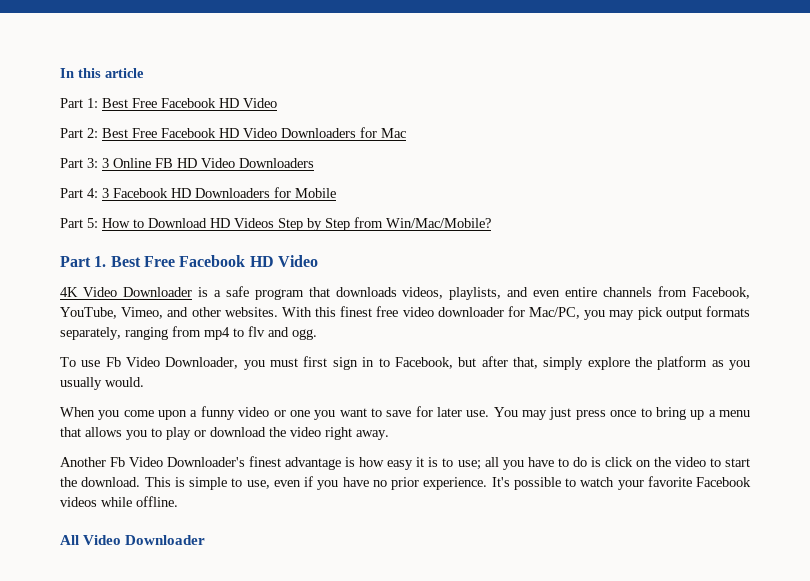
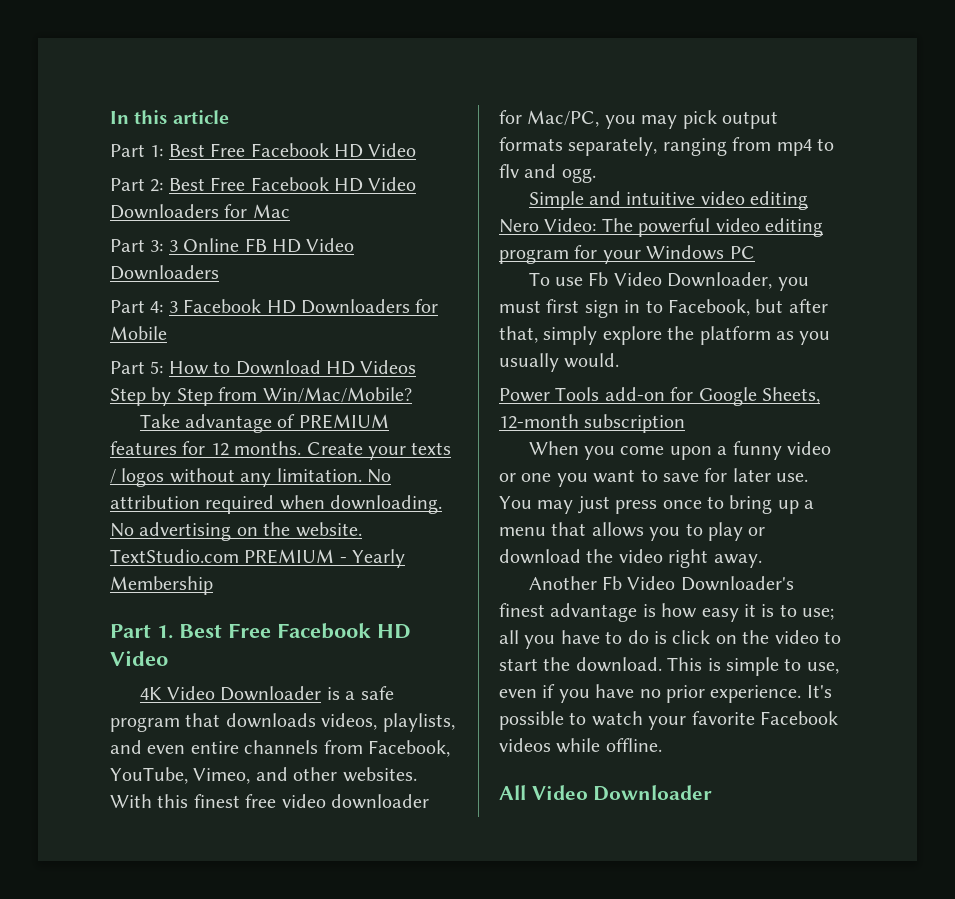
+ Take advantage of PREMIUM features for 12 months. Create your texts / logos without any limitation. No attribution required when downloading. No advertising on the website. TextStudio.com PREMIUM - Yearly Membership
+ Simple and intuitive video editing Nero Video: The powerful video editing program for your Windows PC
+ Power Tools add-on for Google Sheets, 12-month subscription

